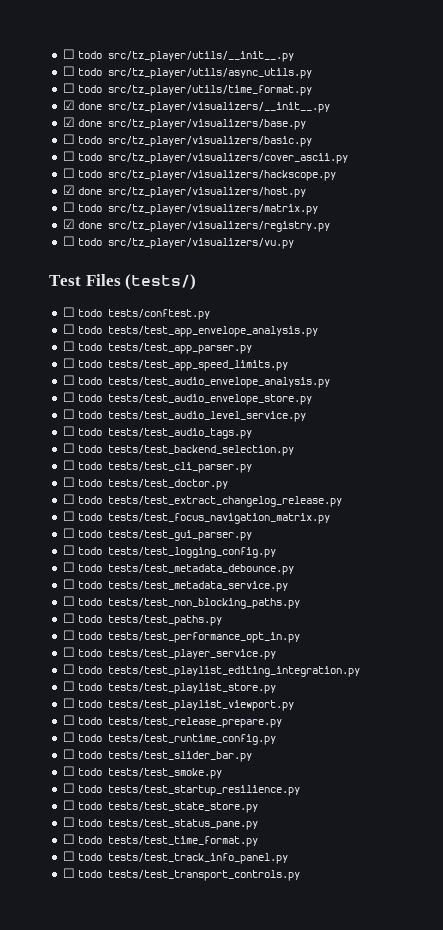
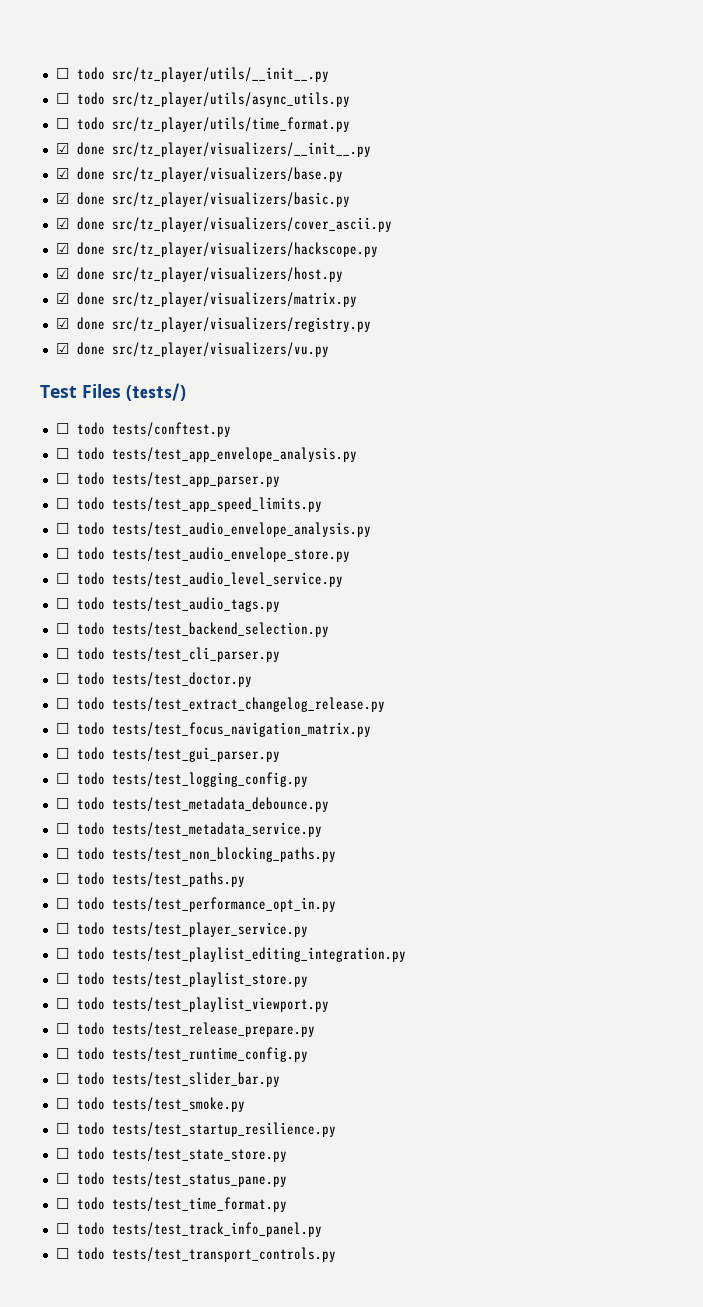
- ☐ todo src/tz_player/visualizers/basic.py
+ ☑ done src/tz_player/visualizers/basic.py
- ☐ todo src/tz_player/visualizers/cover_ascii.py
+ ☑ done src/tz_player/visualizers/cover_ascii.py
- ☐ todo src/tz_player/visualizers/hackscope.py
+ ☑ done src/tz_player/visualizers/hackscope.py
- ☐ todo src/tz_player/visualizers/matrix.py
+ ☑ done src/tz_player/visualizers/matrix.py
- ☐ todo src/tz_player/visualizers/vu.py
+ ☑ done src/tz_player/visualizers/vu.py

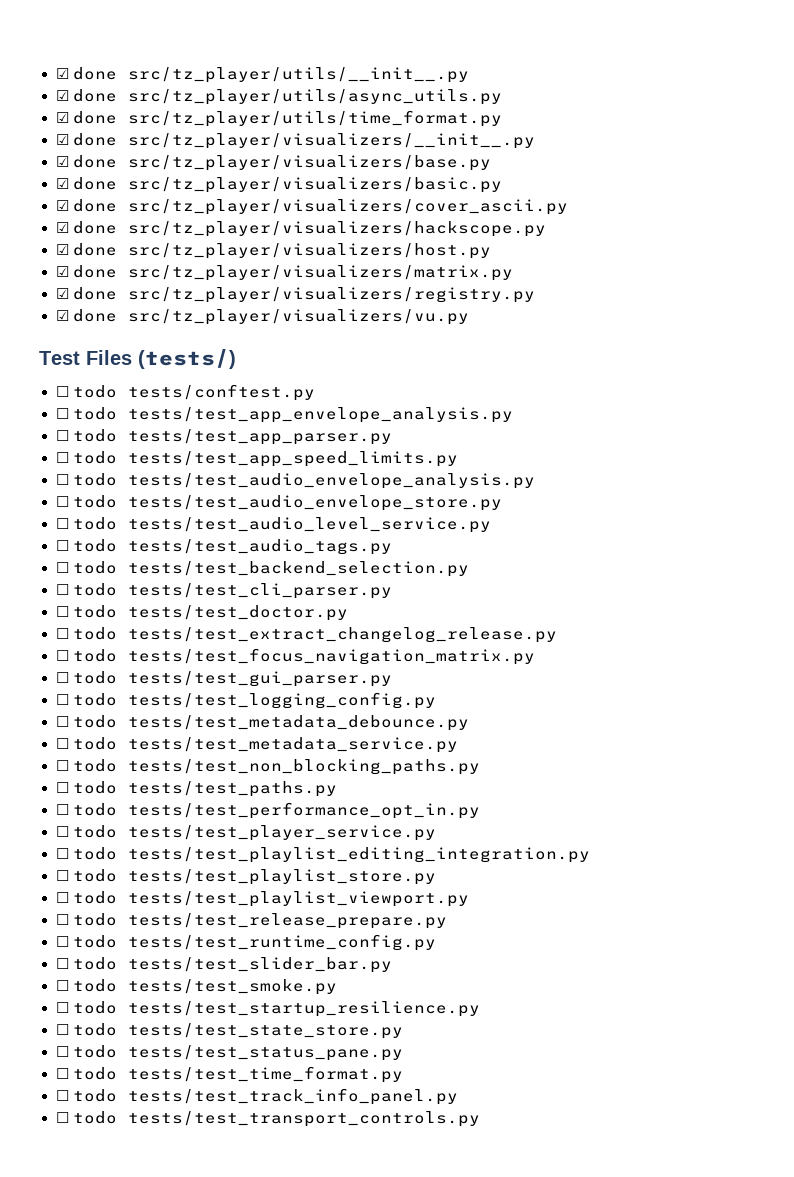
- ☐ todo src/tz_player/utils/__init__.py
+ ☑ done src/tz_player/utils/__init__.py
- ☐ todo src/tz_player/utils/async_utils.py
+ ☑ done src/tz_player/utils/async_utils.py
- ☐ todo src/tz_player/utils/time_format.py
+ ☑ done src/tz_player/utils/time_format.py

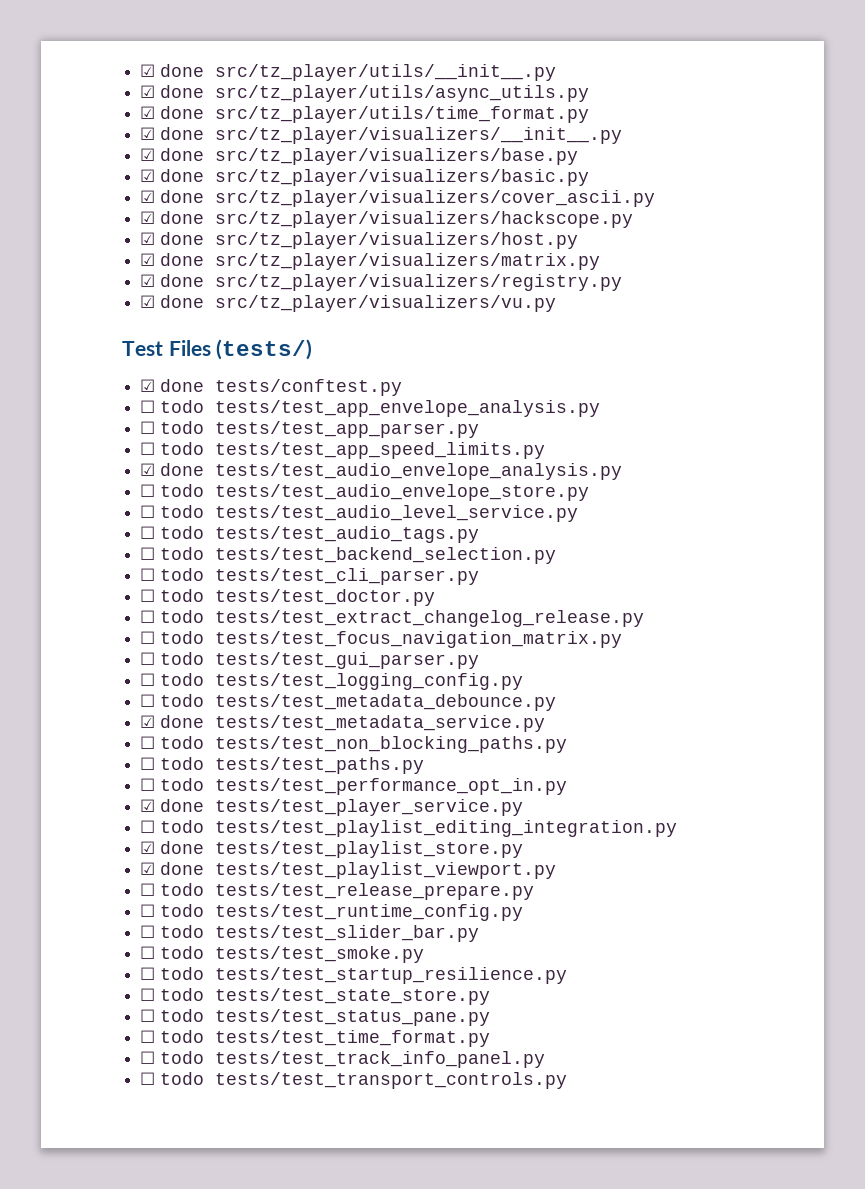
- ☐ todo tests/conftest.py
+ ☑ done tests/conftest.py
- ☐ todo tests/test_audio_envelope_analysis.py
+ ☑ done tests/test_audio_envelope_analysis.py
- ☐ todo tests/test_metadata_service.py
+ ☑ done tests/test_metadata_service.py
- ☐ todo tests/test_player_service.py
+ ☑ done tests/test_player_service.py
- ☐ todo tests/test_playlist_store.py
+ ☑ done tests/test_playlist_store.py
- ☐ todo tests/test_playlist_viewport.py
+ ☑ done tests/test_playlist_viewport.py

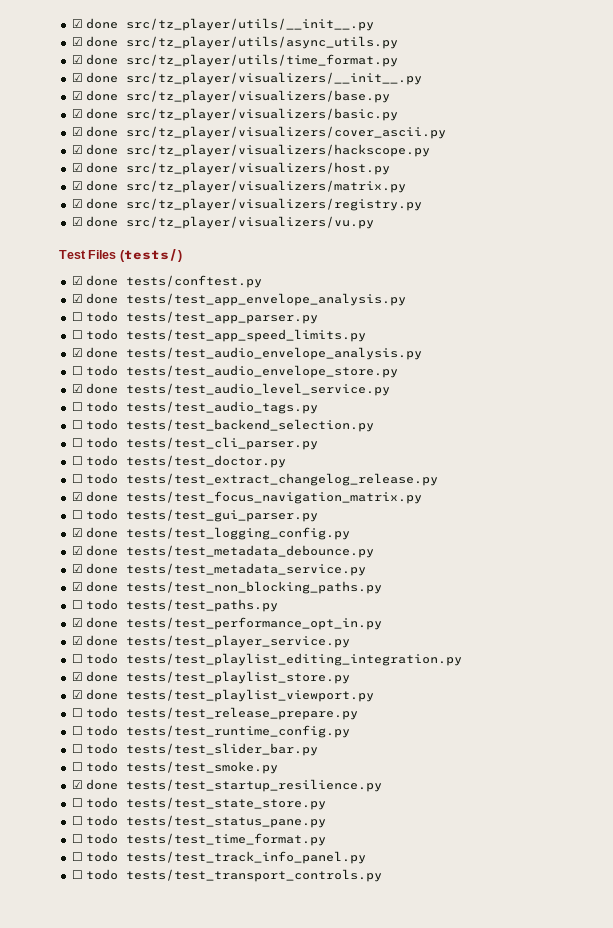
- ☐ todo tests/test_app_envelope_analysis.py
+ ☑ done tests/test_app_envelope_analysis.py
- ☐ todo tests/test_audio_level_service.py
+ ☑ done tests/test_audio_level_service.py
- ☐ todo tests/test_focus_navigation_matrix.py
+ ☑ done tests/test_focus_navigation_matrix.py
- ☐ todo tests/test_logging_config.py
+ ☑ done tests/test_logging_config.py
- ☐ todo tests/test_metadata_debounce.py
+ ☑ done tests/test_metadata_debounce.py
- ☐ todo tests/test_non_blocking_paths.py
+ ☑ done tests/test_non_blocking_paths.py
- ☐ todo tests/test_performance_opt_in.py
+ ☑ done tests/test_performance_opt_in.py
- ☐ todo tests/test_startup_resilience.py
+ ☑ done tests/test_startup_resilience.py

